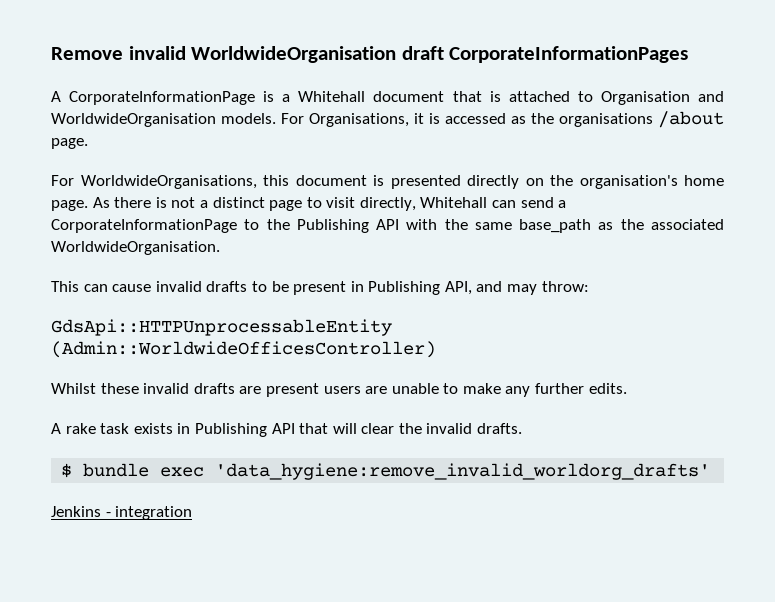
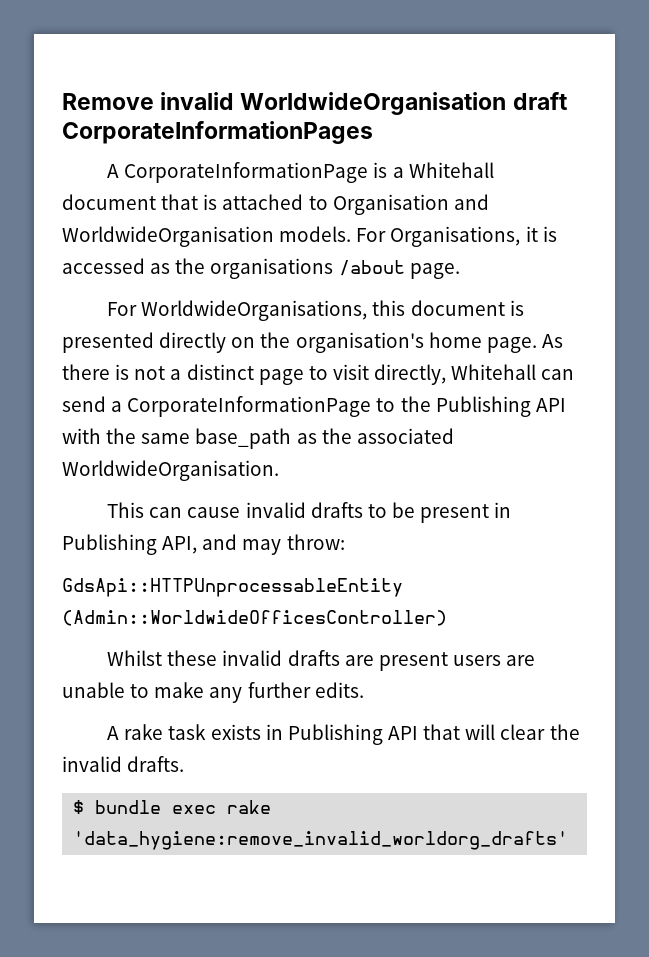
- $ bundle exec 'data_hygiene:remove_invalid_worldorg_drafts'
+ $ bundle exec rake 'data_hygiene:remove_invalid_worldorg_drafts'
- Jenkins - integration

